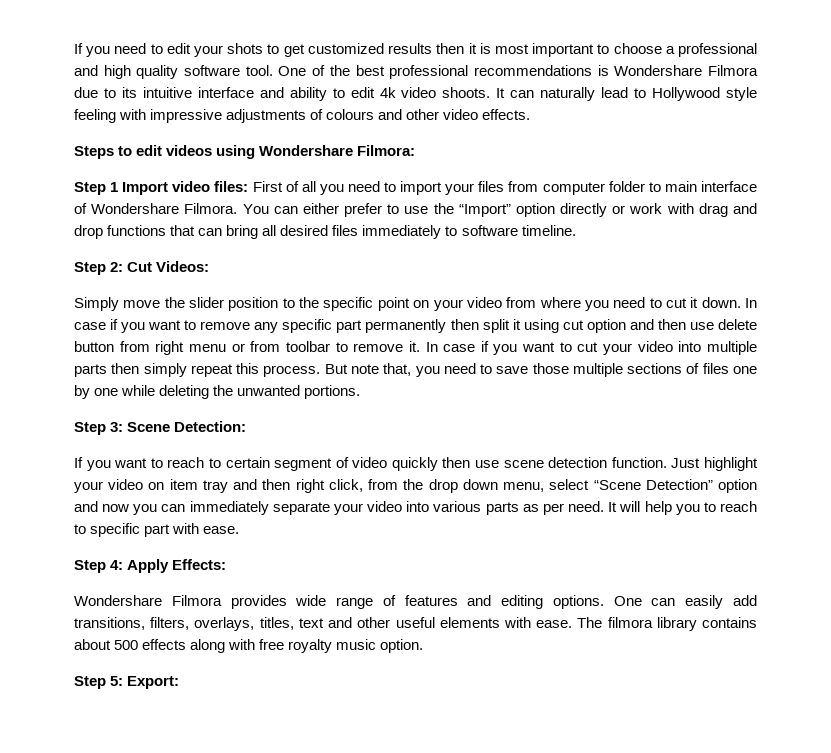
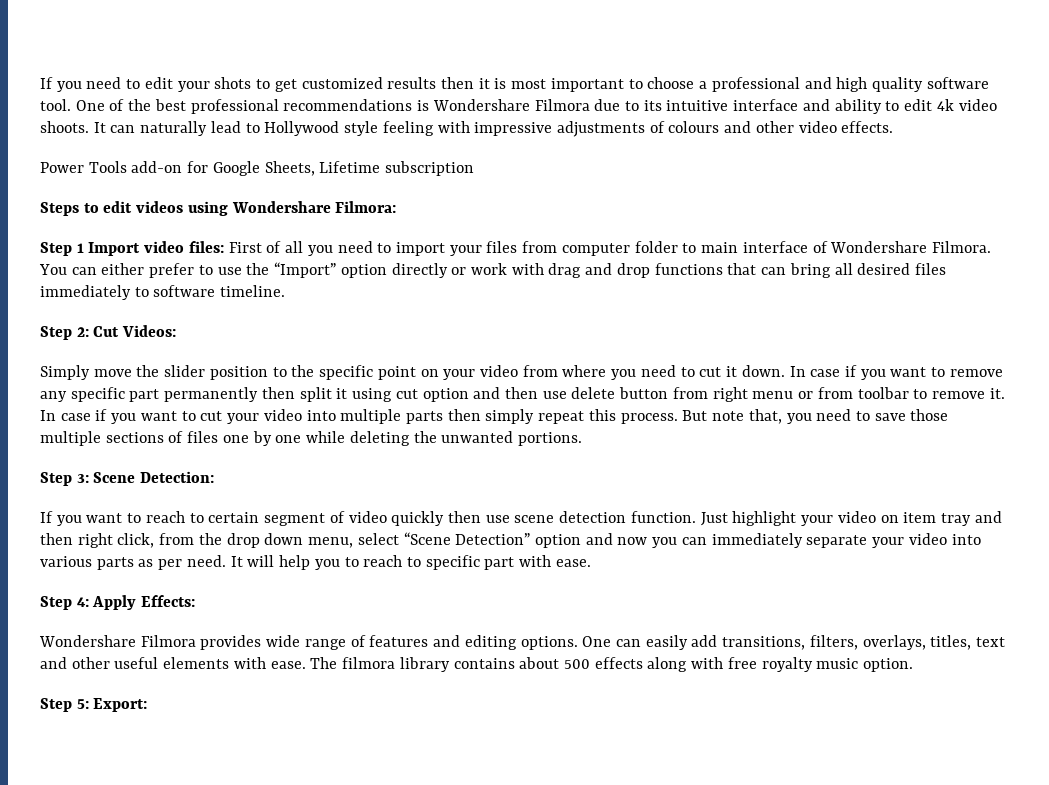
+ Power Tools add-on for Google Sheets, Lifetime subscription

